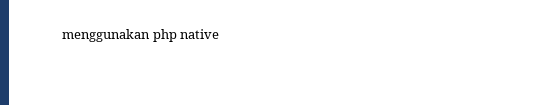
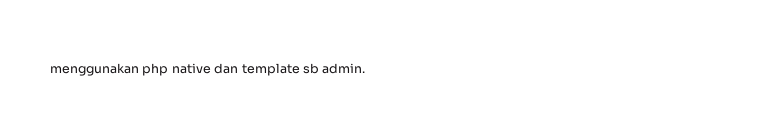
- menggunakan php native
+ menggunakan php native dan template sb admin.

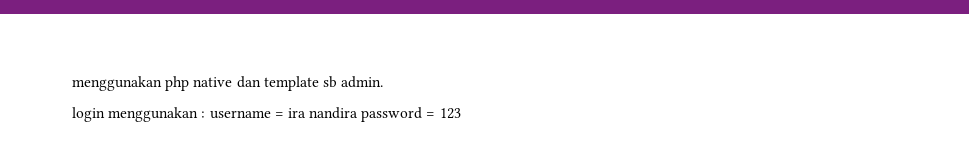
+ login menggunakan : username = ira nandira password = 123

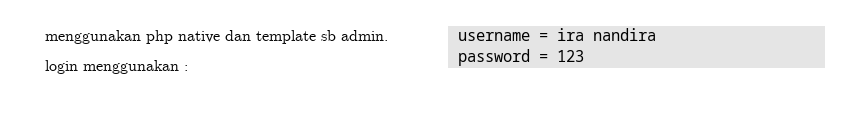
- login menggunakan : username = ira nandira password = 123
+ login menggunakan :
+ username = ira nandira
+ password = 123

